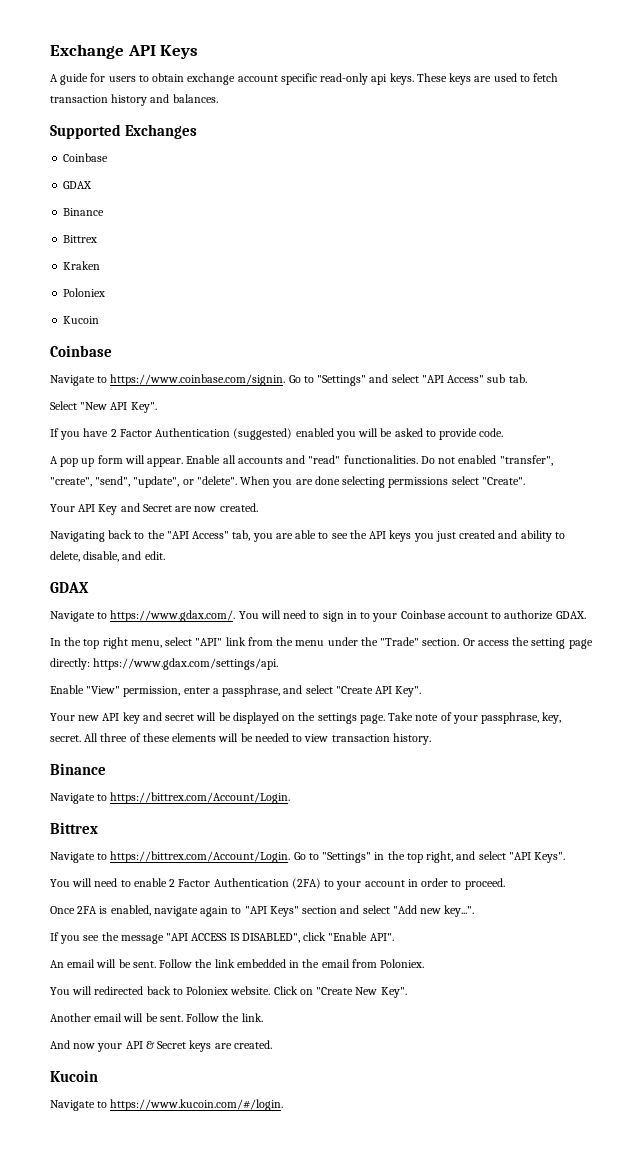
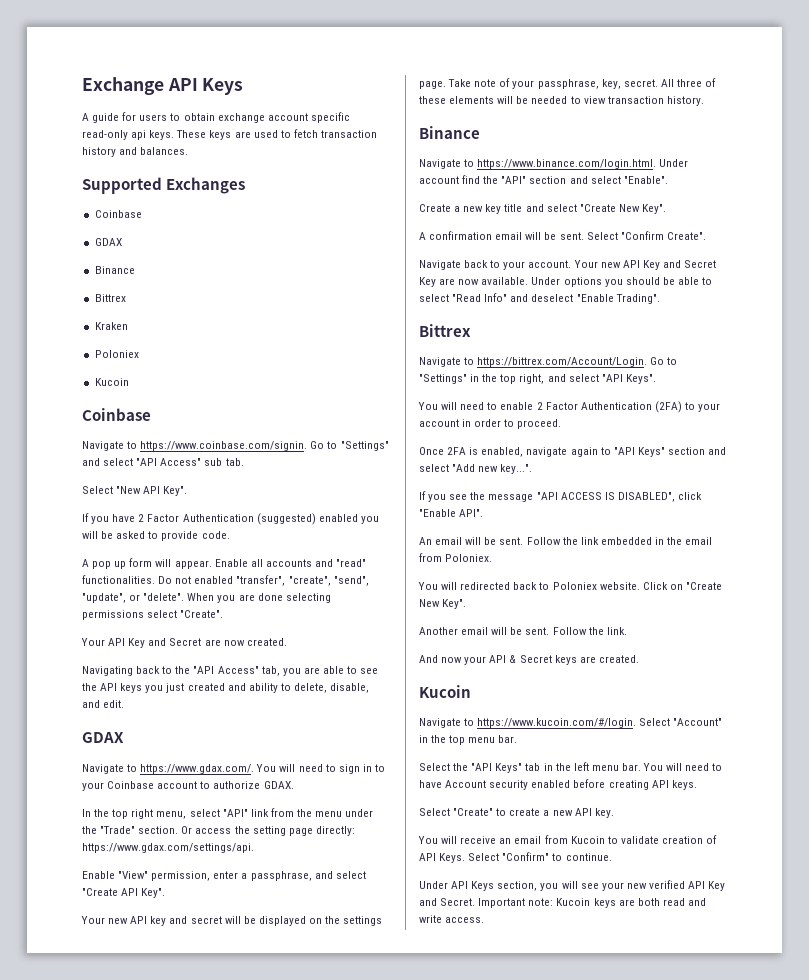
  All three of these elements will be needed to view transaction history.
  Binance
- Navigate to https://bittrex.com/Account/Login.
+ Navigate to https://www.binance.com/login.html. Under account find the "API" section and select "Enable".
+ Create a new key title and select "Create New Key".
+ A confirmation email will be sent. Select "Confirm Create".
+ Navigate back to your account. Your new API Key and Secret Key are now available. Under options you should be able to select "Read Info" and deselect "Enable Trading".
- Navigate to https://www.kucoin.com/#/login.
+ Navigate to https://www.kucoin.com/#/login. Select "Account" in the top menu bar.
+ Select the "API Keys" tab in the left menu bar. You will need to have Account security enabled before creating API keys.
+ Select "Create" to create a new API key.
+ You will receive an email from Kucoin to validate creation of API Keys. Select "Confirm" to continue.
+ Under API Keys section, you will see your new verified API Key and Secret. Important note: Kucoin keys are both read and write access.

